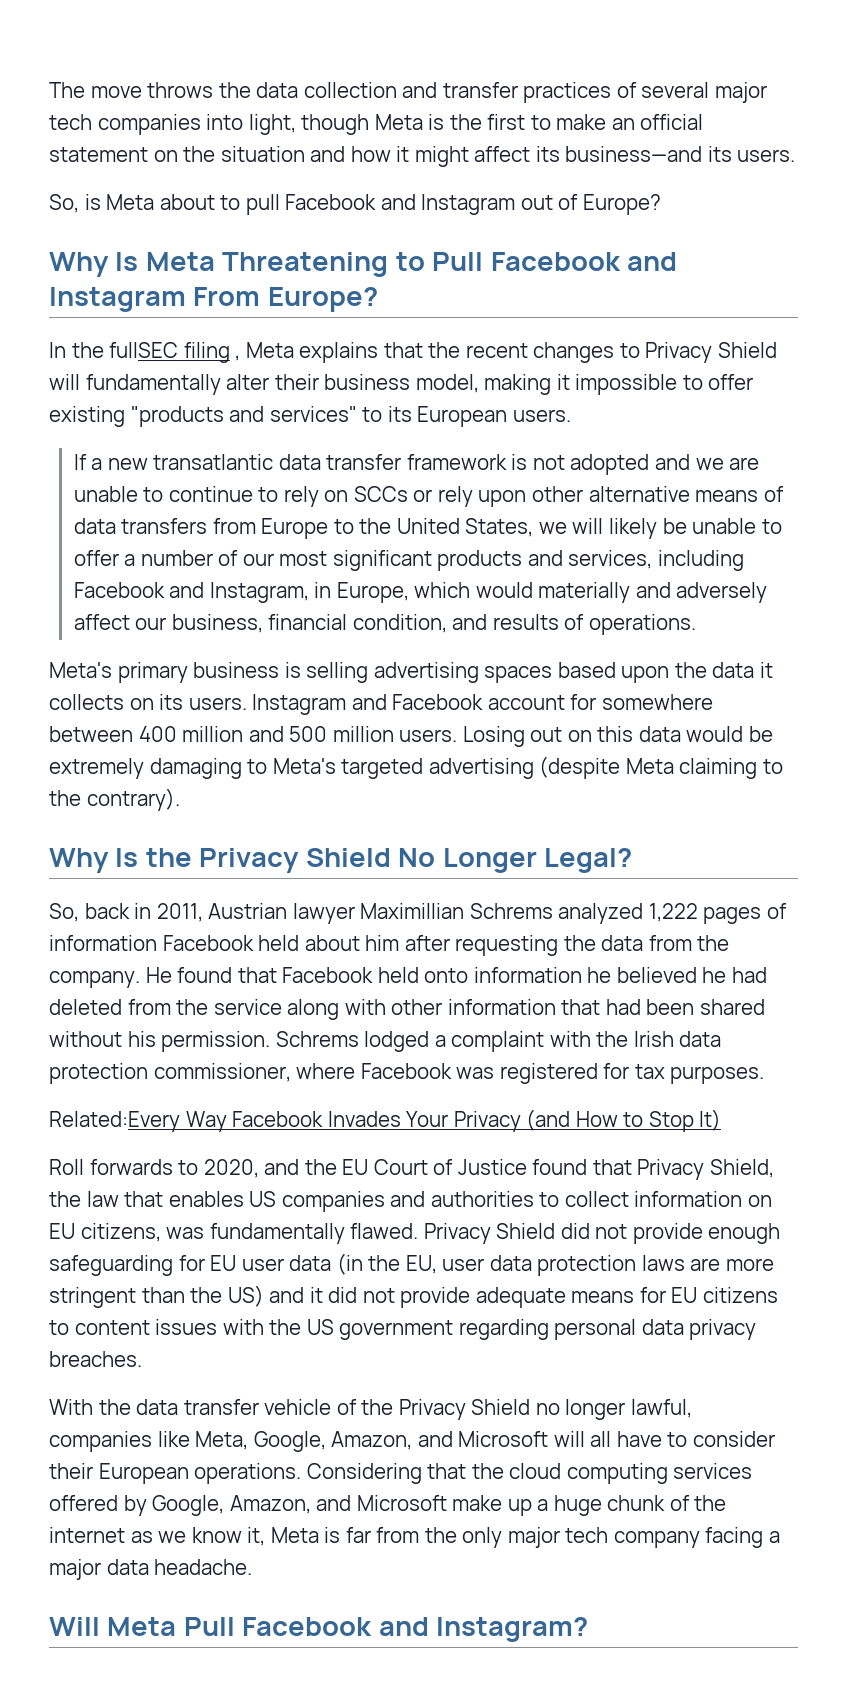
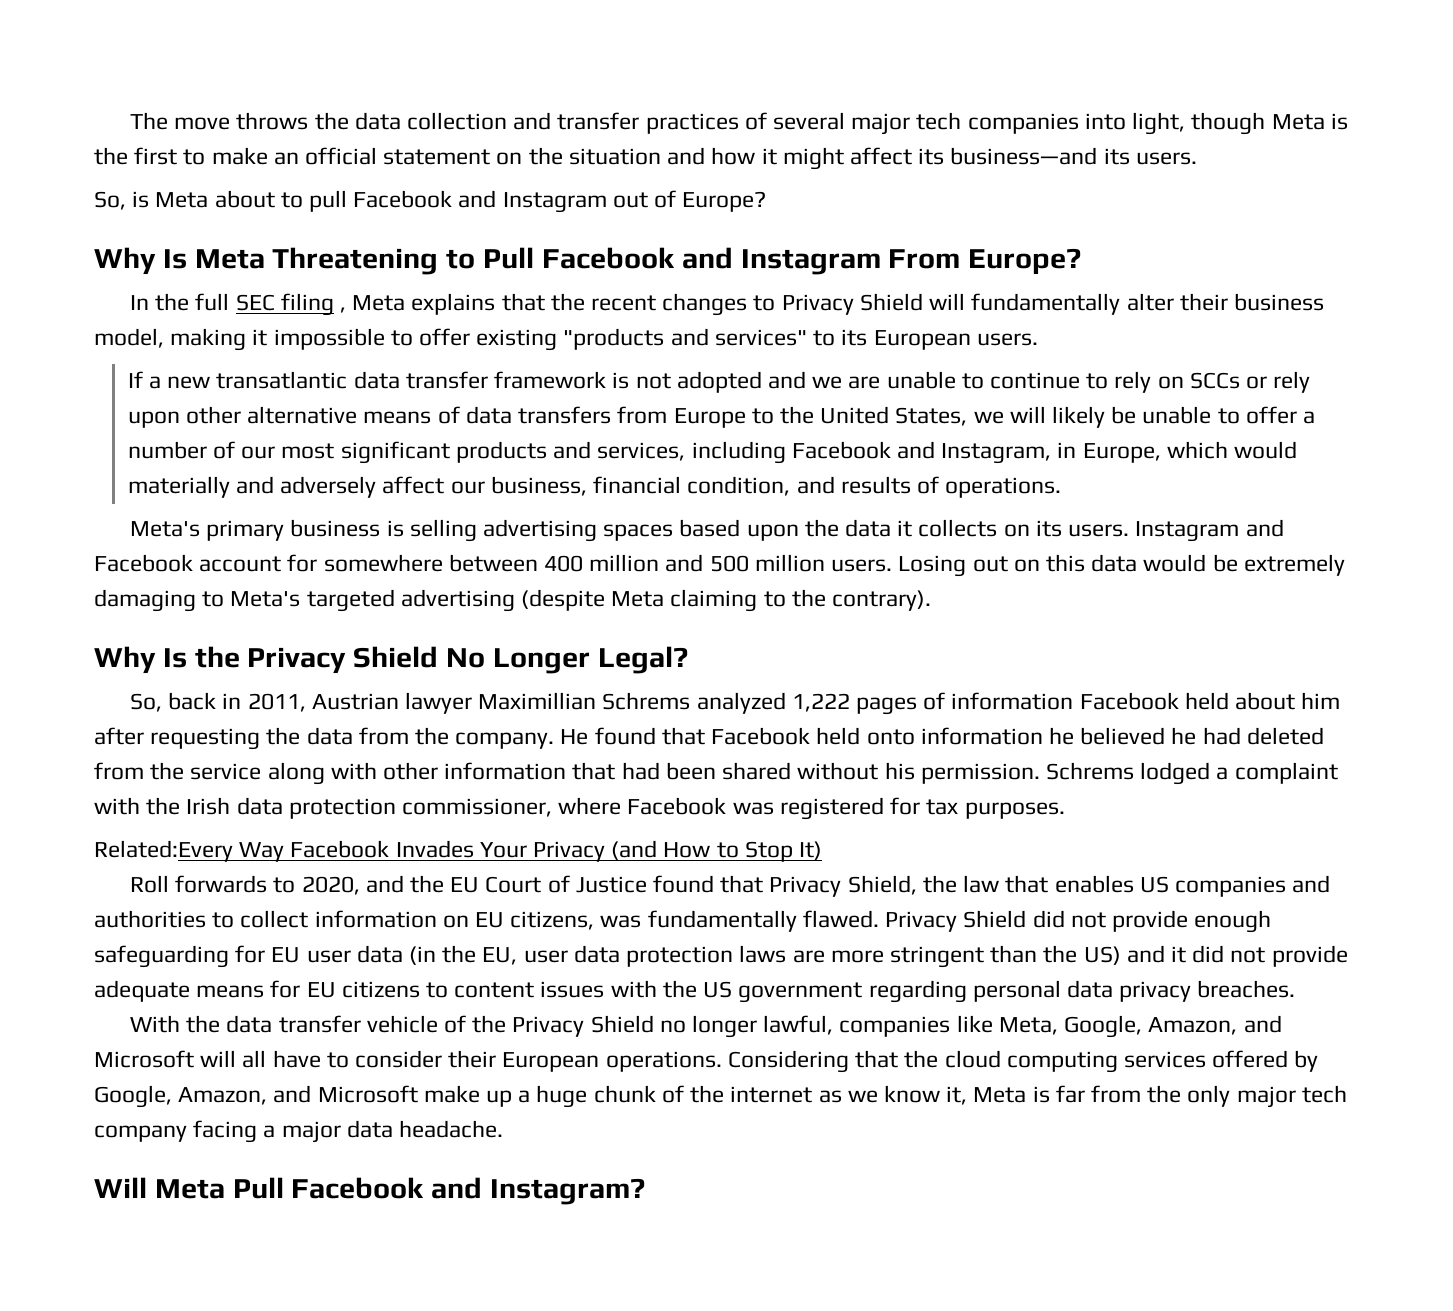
- In the fullSEC filing , Meta explains that the recent changes to Privacy Shield will fundamentally alter their business model, making it impossible to offer existing "products and services" to its European users.
+ In the full SEC filing , Meta explains that the recent changes to Privacy Shield will fundamentally alter their business model, making it impossible to offer existing "products and services" to its European users.

